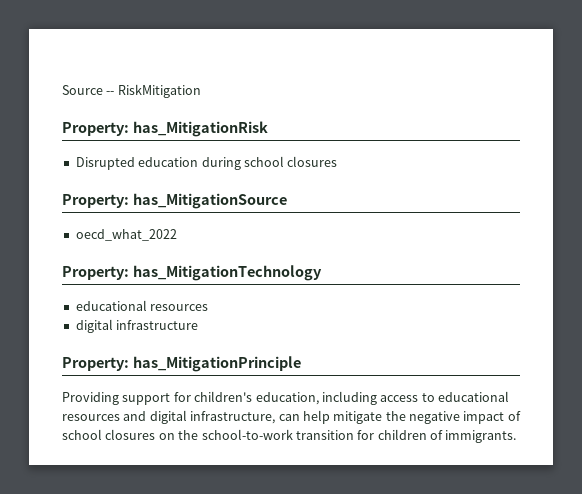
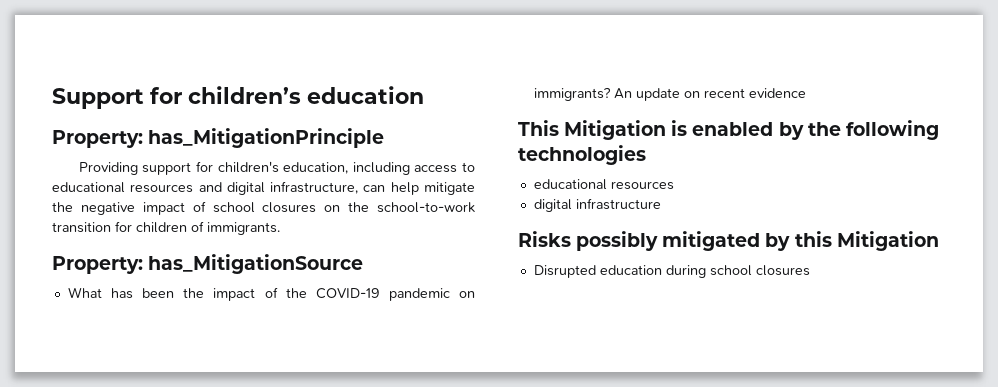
- Source -- RiskMitigation
- Property: has_MitigationRisk
- Disrupted education during school closures
- Property: has_MitigationSource
- oecd_what_2022
- Property: has_MitigationTechnology
- educational resources
- digital infrastructure
+ Support for children’s education
+ Property: has_MitigationSource
+ What has been the impact of the COVID-19 pandemic on immigrants? An update on recent evidence
+ This Mitigation is enabled by the following technologies
+ educational resources
+ digital infrastructure
+ Risks possibly mitigated by this Mitigation
+ Disrupted education during school closures

